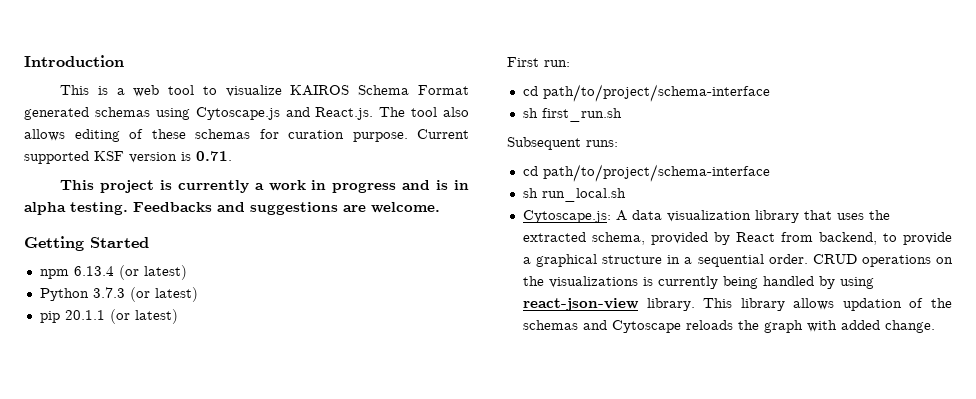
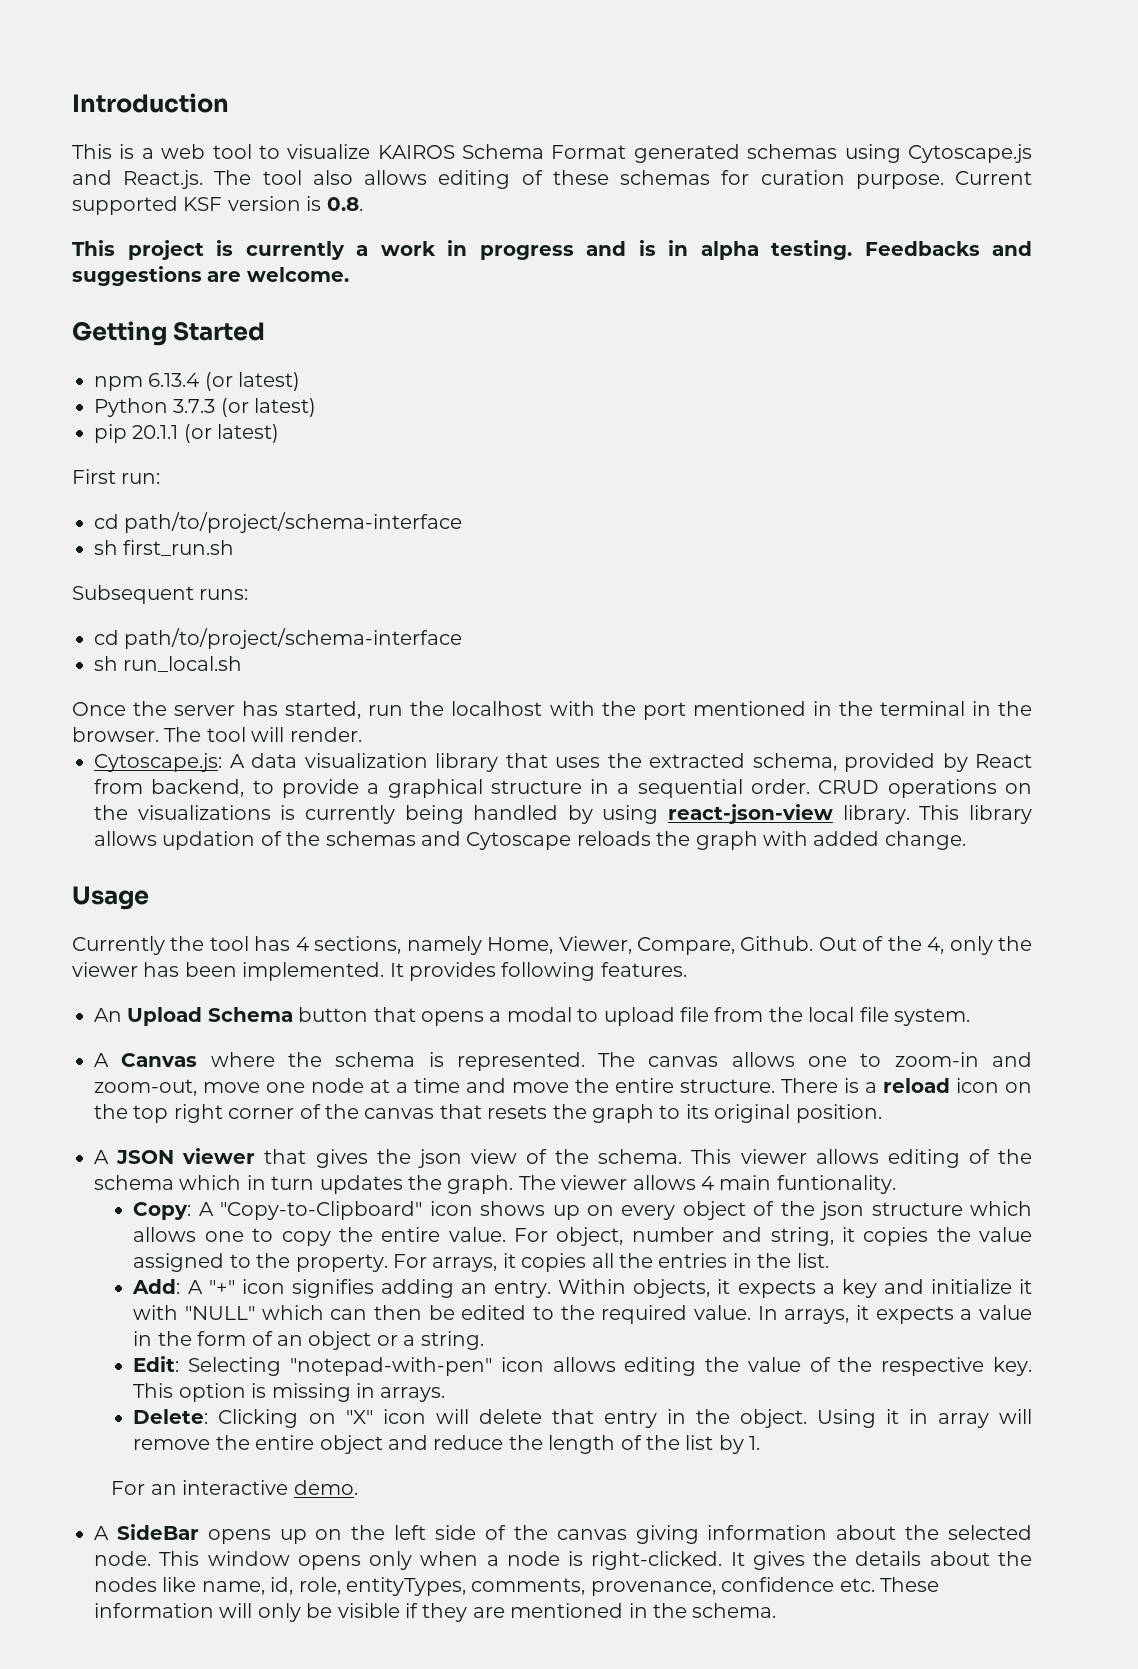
- Current supported KSF version is 0.71.
+ Current supported KSF version is 0.8.
+ Once the server has started, run the localhost with the port mentioned in the terminal in the browser. The tool will render.
+ Usage
+ Currently the tool has 4 sections, namely Home, Viewer, Compare, Github. Out of the 4, only the viewer has been implemented. It provides following features.
+ An Upload Schema button that opens a modal to upload file from the local file system.
+ A Canvas where the schema is represented. The canvas allows one to zoom-in and zoom-out, move one node at a time and move the entire structure. There is a reload icon on the top right corner of the canvas that resets the graph to its original position.
+ A JSON viewer that gives the json view of the schema. This viewer allows editing of the schema which in turn updates the graph. The viewer allows 4 main funtionality.
+ Copy: A "Copy-to-Clipboard" icon shows up on every object of the json structure which allows one to copy the entire value. For object, number and string, it copies the value assigned to the property. For arrays, it copies all the entries in the list.
+ Add: A "+" icon signifies adding an entry. Within objects, it expects a key and initialize it with "NULL" which can then be edited to the required value. In arrays, it expects a value in the form of an object or a string.
+ Edit: Selecting "notepad-with-pen" icon allows editing the value of the respective key. This option is missing in arrays.
+ Delete: Clicking on "X" icon will delete that entry in the object. Using it in array will remove the entire object and reduce the length of the list by 1.
+ For an interactive demo.
+ A SideBar opens up on the left side of the canvas giving information about the selected node. This window opens only when a node is right-clicked. It gives the details about the nodes like name, id, role, entityTypes, comments, provenance, confidence etc. These information will only be visible if they are mentioned in the schema.

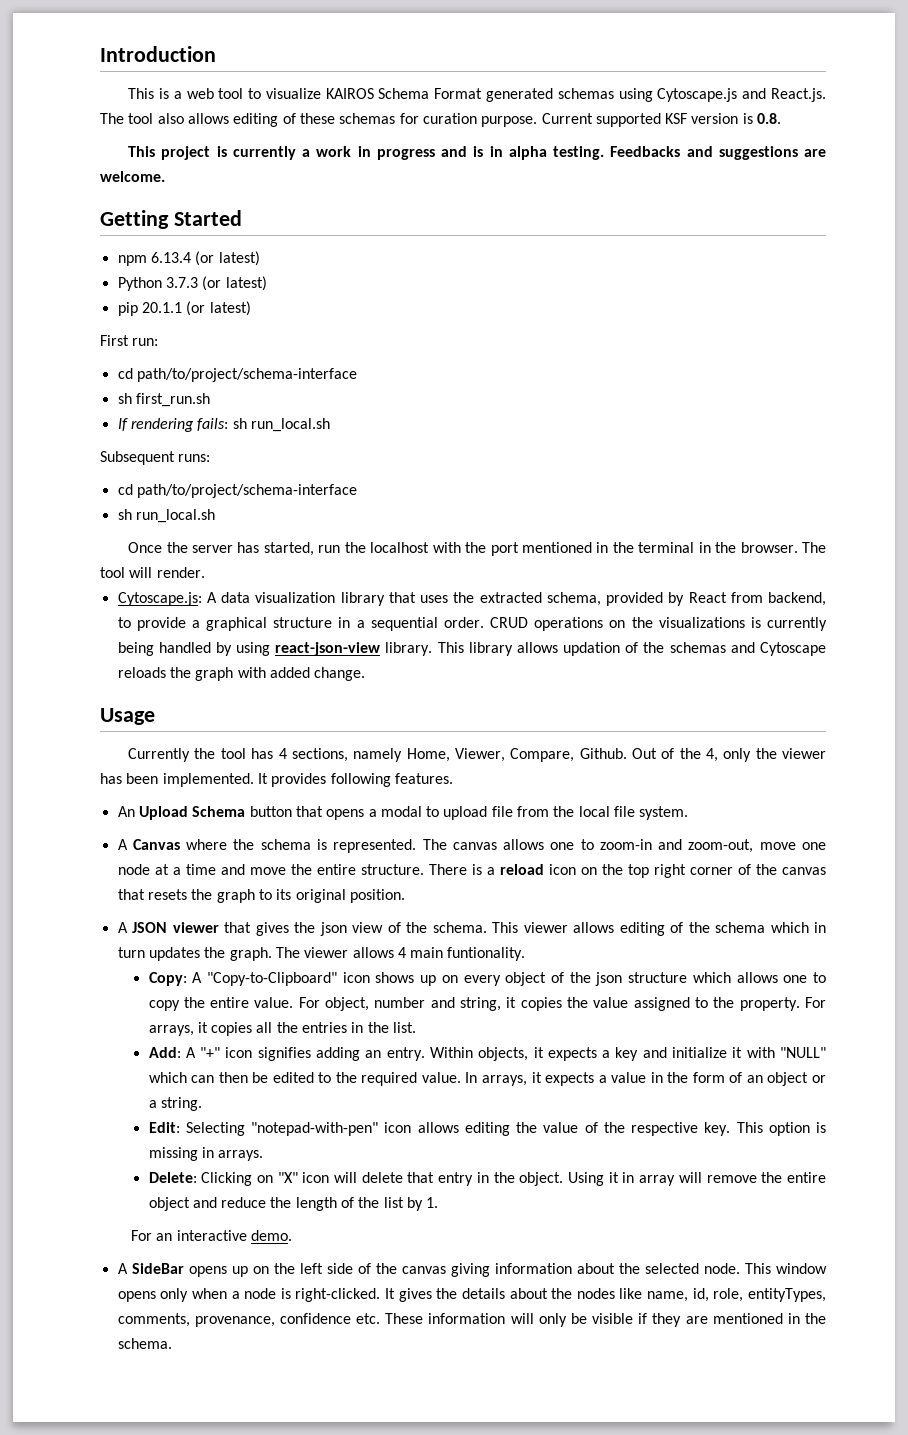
+ If rendering fails: sh run_local.sh

